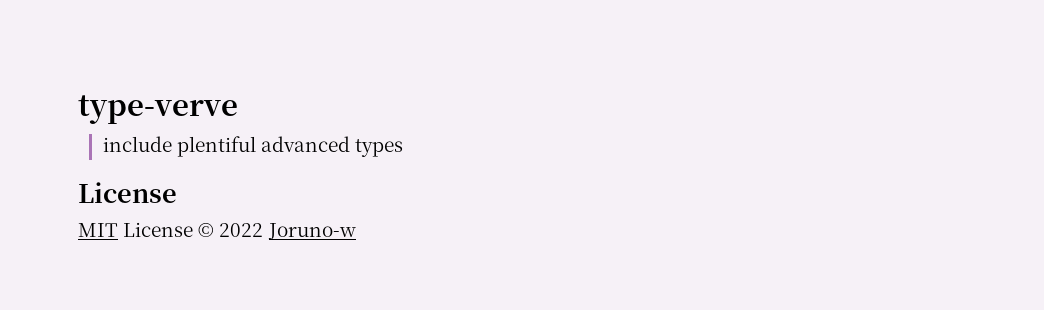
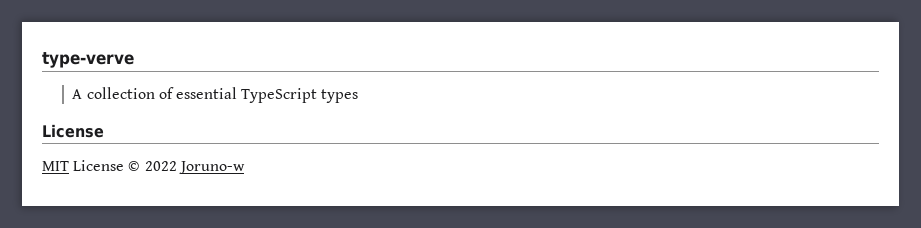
- include plentiful advanced types
+ A collection of essential TypeScript types

